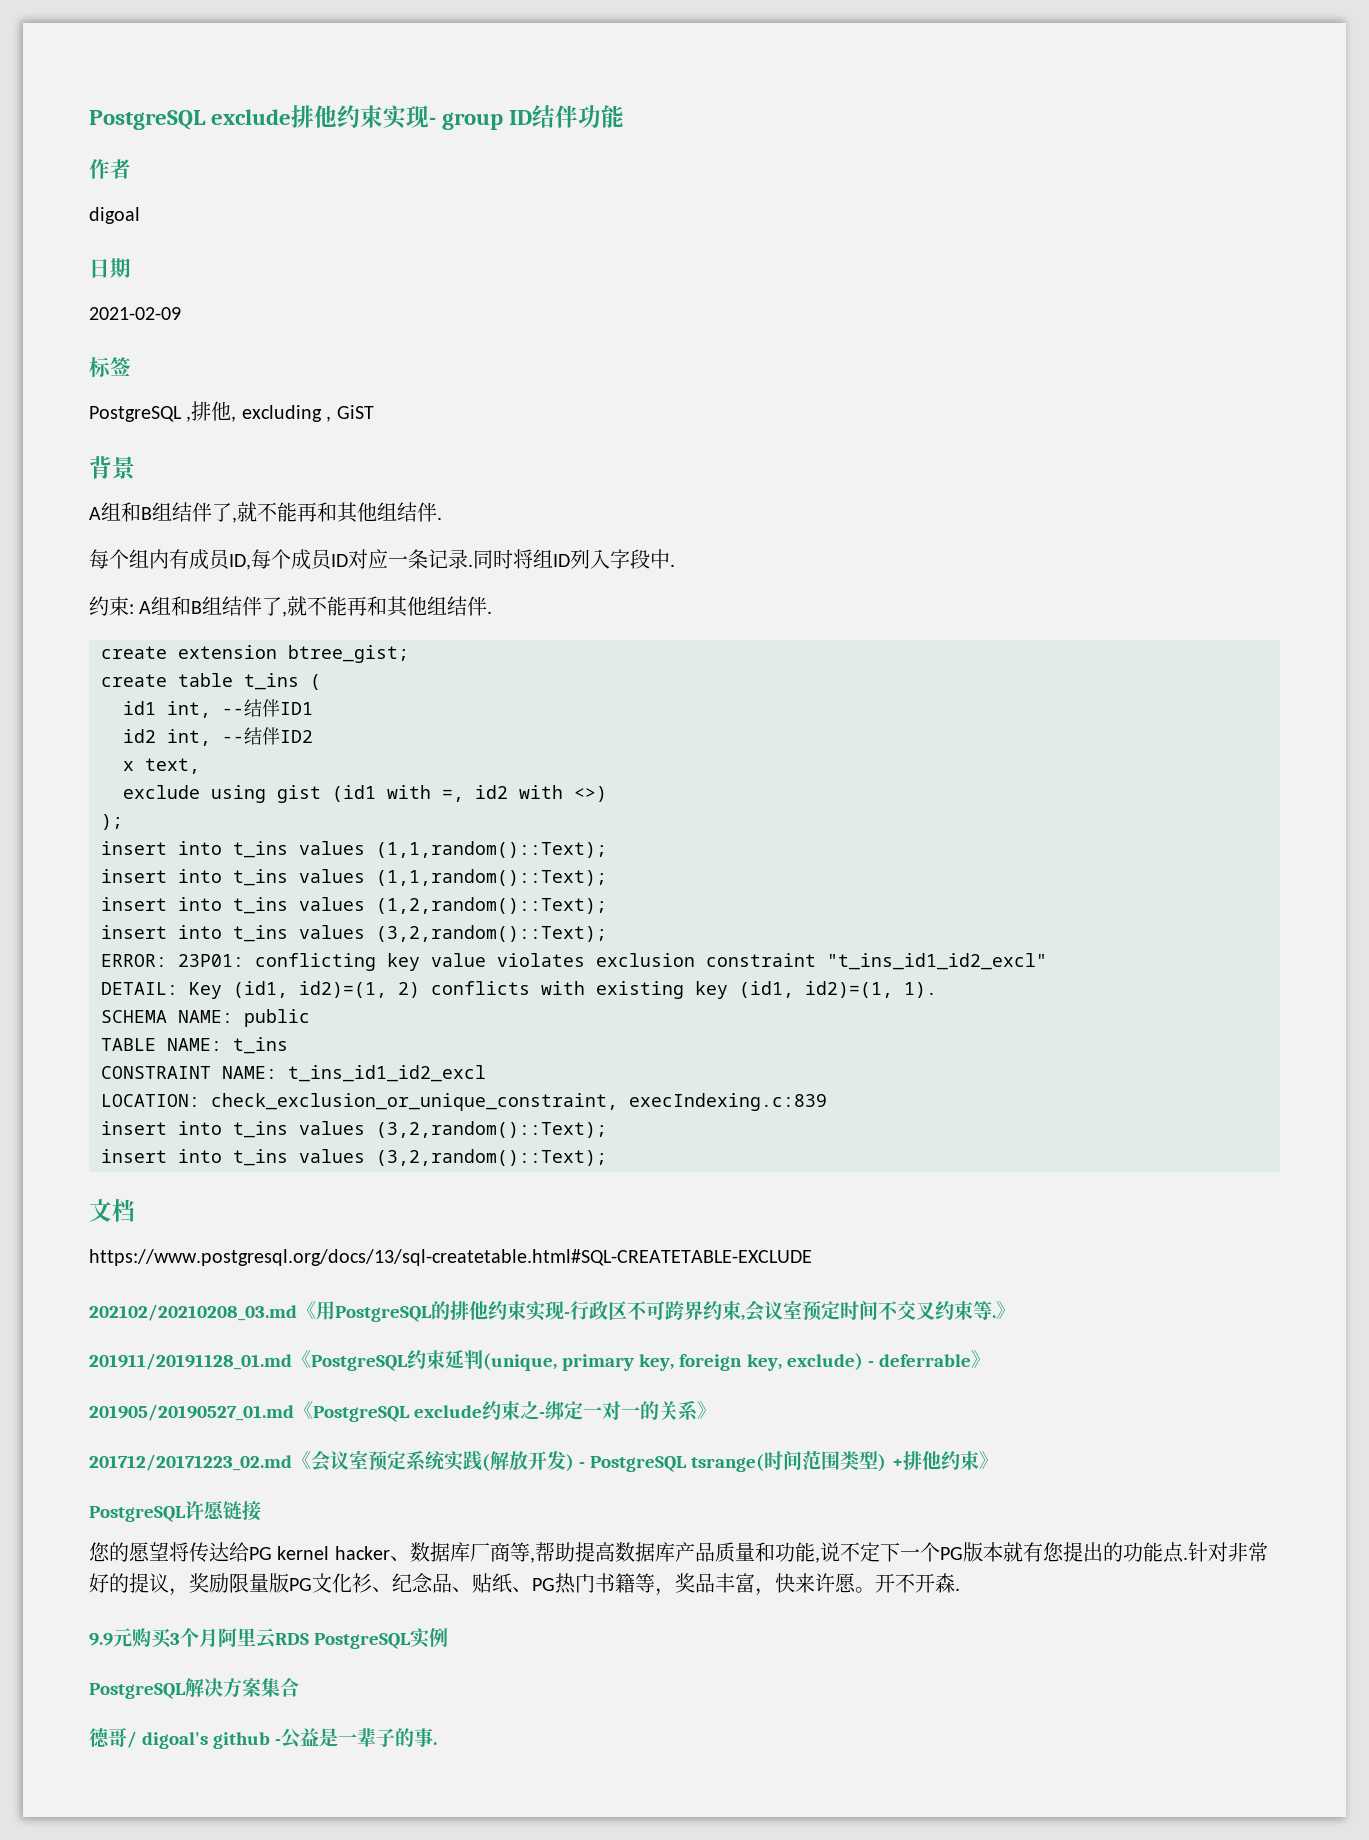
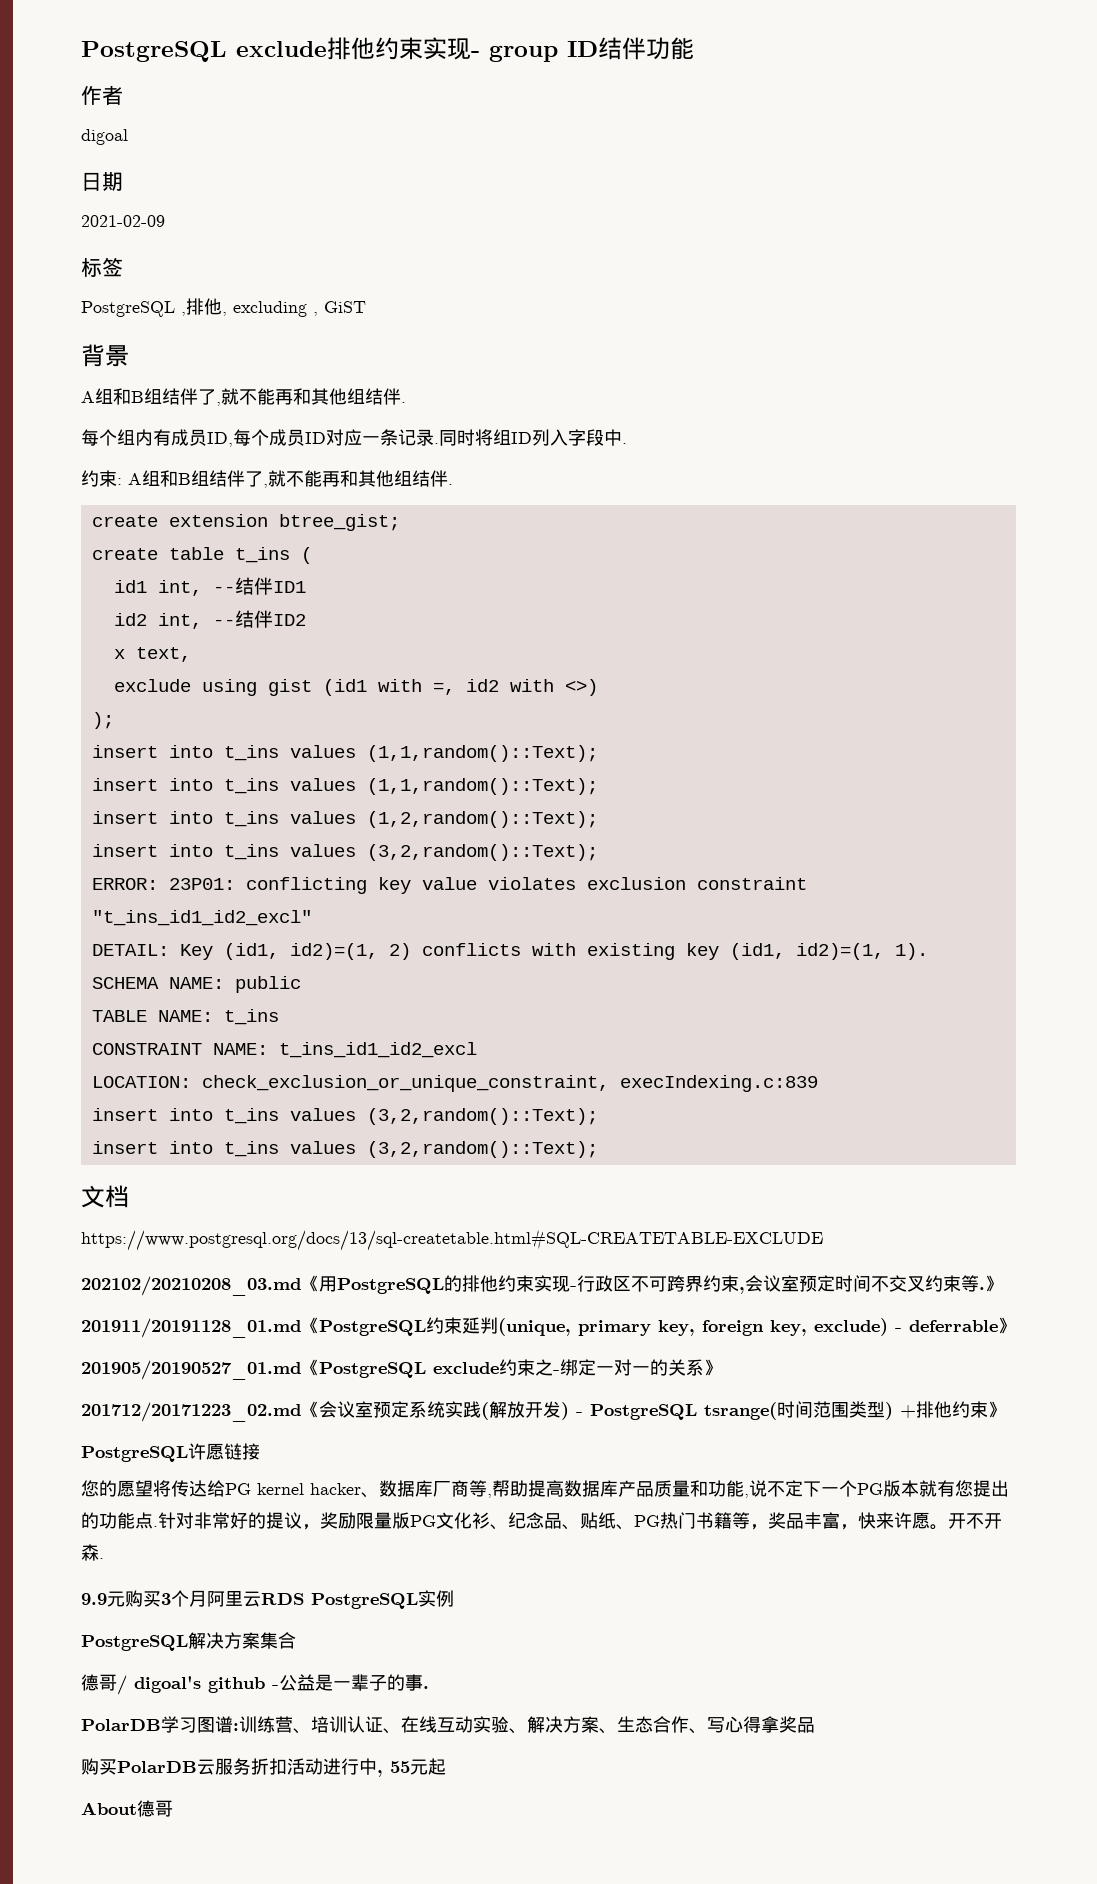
+ PolarDB学习图谱:训练营、培训认证、在线互动实验、解决方案、生态合作、写心得拿奖品
+ 购买PolarDB云服务折扣活动进行中, 55元起
+ About德哥

